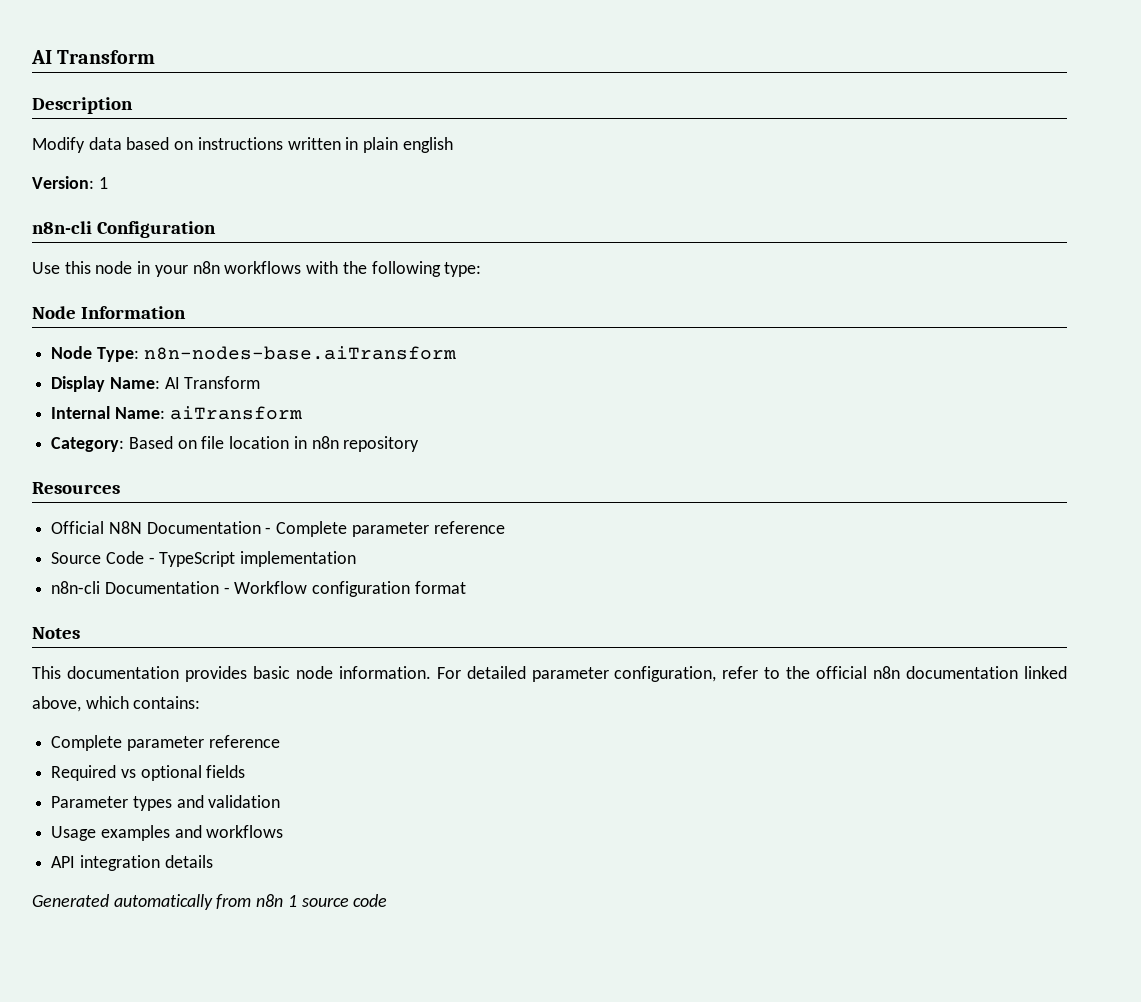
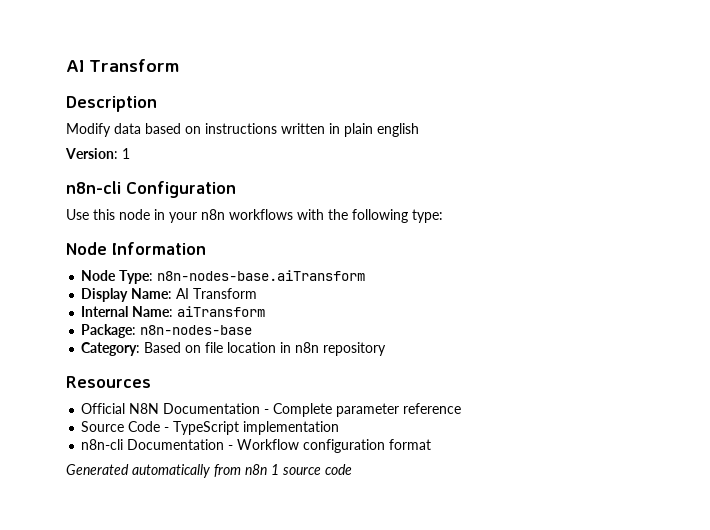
+ Package: n8n-nodes-base
- Notes
- This documentation provides basic node information. For detailed parameter configuration, refer to the official n8n documentation linked above, which contains:
- Complete parameter reference
- Required vs optional fields
- Parameter types and validation
- Usage examples and workflows
- API integration details

